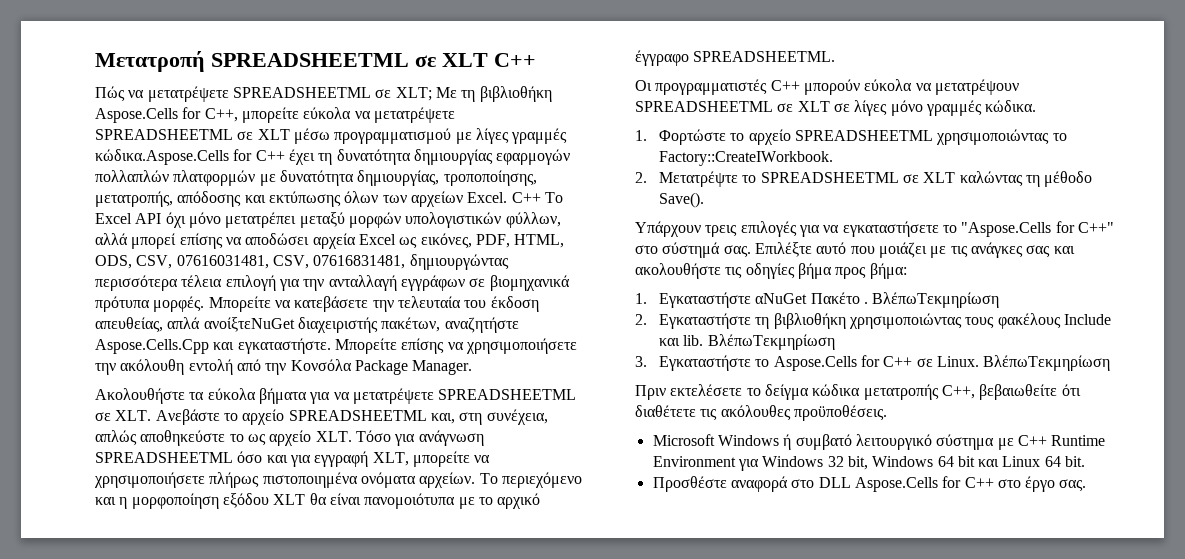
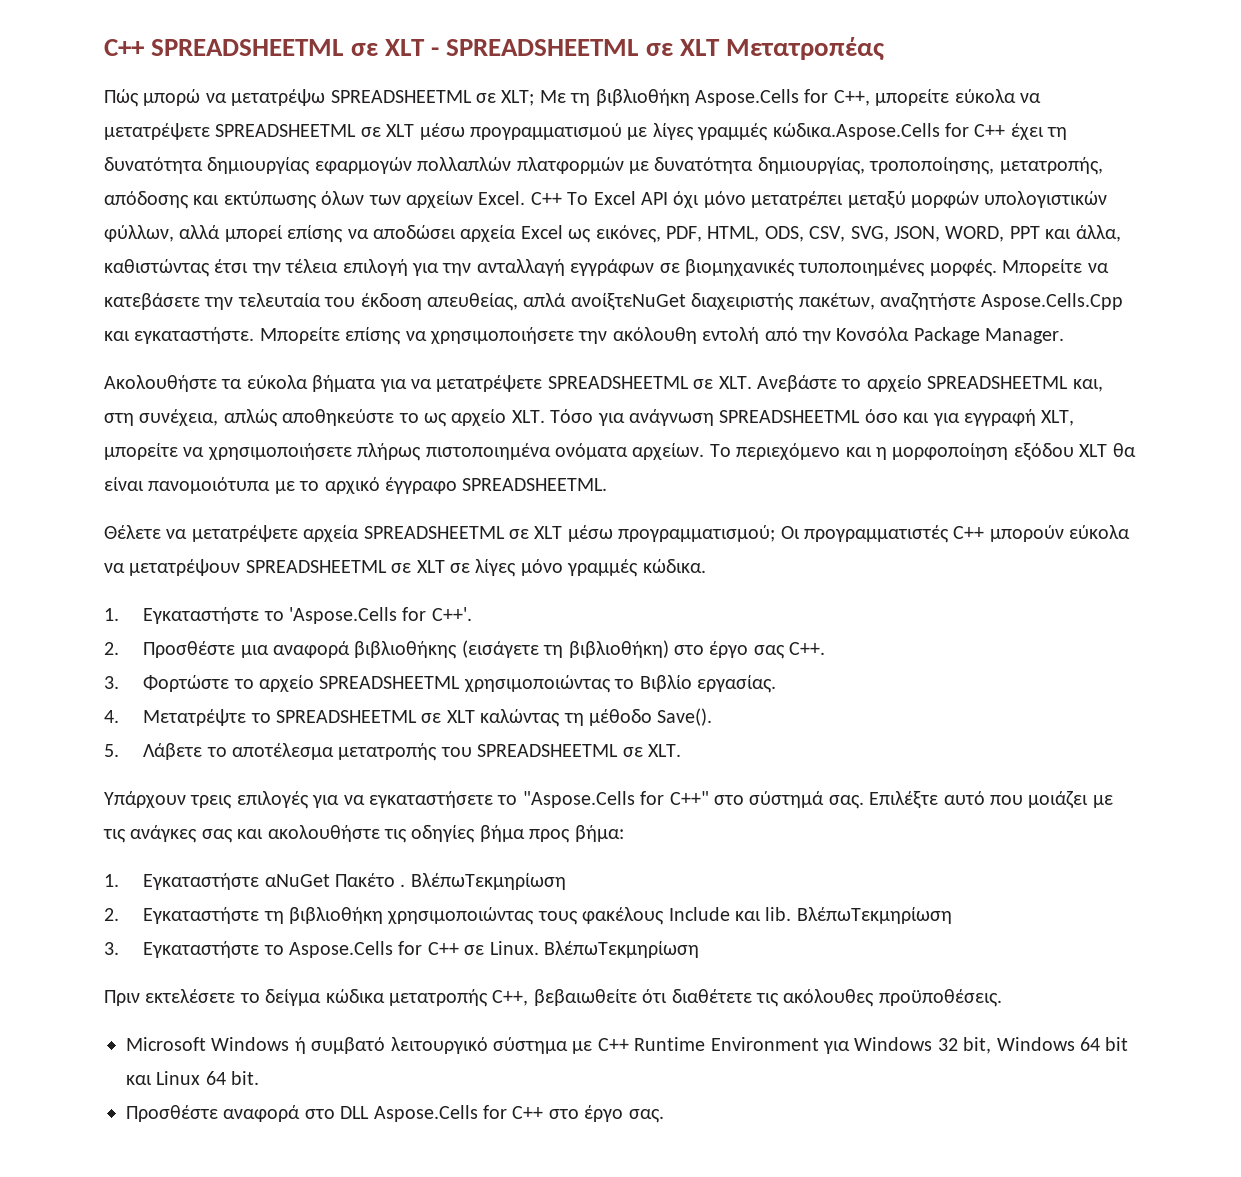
- Μετατροπή SPREADSHEETML σε XLT C++
- Πώς να μετατρέψετε SPREADSHEETML σε XLT; Με τη βιβλιοθήκη Aspose.Cells for C++, μπορείτε εύκολα να μετατρέψετε SPREADSHEETML σε XLT μέσω προγραμματισμού με λίγες γραμμές κώδικα.Aspose.Cells for C++ έχει τη δυνατότητα δημιουργίας εφαρμογών πολλαπλών πλατφορμών με δυνατότητα δημιουργίας, τροποποίησης, μετατροπής, απόδοσης και εκτύπωσης όλων των αρχείων Excel.
+ C++ SPREADSHEETML σε XLT - SPREADSHEETML σε XLT Μετατροπέας
+ Πώς μπορώ να μετατρέψω SPREADSHEETML σε XLT; Με τη βιβλιοθήκη Aspose.Cells for C++, μπορείτε εύκολα να μετατρέψετε SPREADSHEETML σε XLT μέσω προγραμματισμού με λίγες γραμμές κώδικα.Aspose.Cells for C++ έχει τη δυνατότητα δημιουργίας εφαρμογών πολλαπλών πλατφορμών με δυνατότητα δημιουργίας, τροποποίησης, μετατροπής, απόδοσης και εκτύπωσης όλων των αρχείων Excel.
- C++ Το Excel API όχι μόνο μετατρέπει μεταξύ μορφών υπολογιστικών φύλλων, αλλά μπορεί επίσης να αποδώσει αρχεία Excel ως εικόνες, PDF, HTML, ODS, CSV, 07616031481, CSV, 07616831481, δημιουργώντας περισσότερα τέλεια επιλογή για την ανταλλαγή εγγράφων σε βιομηχανικά πρότυπα μορφές.
+ C++ Το Excel API όχι μόνο μετατρέπει μεταξύ μορφών υπολογιστικών φύλλων, αλλά μπορεί επίσης να αποδώσει αρχεία Excel ως εικόνες, PDF, HTML, ODS, CSV, SVG, JSON, WORD, PPT και άλλα, καθιστώντας έτσι την τέλεια επιλογή για την ανταλλαγή εγγράφων σε βιομηχανικές τυποποιημένες μορφές.
- Οι προγραμματιστές C++ μπορούν εύκολα να μετατρέψουν SPREADSHEETML σε XLT σε λίγες μόνο γραμμές κώδικα.
+ Θέλετε να μετατρέψετε αρχεία SPREADSHEETML σε XLT μέσω προγραμματισμού; Οι προγραμματιστές C++ μπορούν εύκολα να μετατρέψουν SPREADSHEETML σε XLT σε λίγες μόνο γραμμές κώδικα.
- 1. Φορτώστε το αρχείο SPREADSHEETML χρησιμοποιώντας το Factory::CreateIWorkbook.
- 2. Μετατρέψτε το SPREADSHEETML σε XLT καλώντας τη μέθοδο Save().
+ 1. Εγκαταστήστε το 'Aspose.Cells for C++'.
+ 2. Προσθέστε μια αναφορά βιβλιοθήκης (εισάγετε τη βιβλιοθήκη) στο έργο σας C++.
+ 3. Φορτώστε το αρχείο SPREADSHEETML χρησιμοποιώντας το Βιβλίο εργασίας.
+ 4. Μετατρέψτε το SPREADSHEETML σε XLT καλώντας τη μέθοδο Save().
+ 5. Λάβετε το αποτέλεσμα μετατροπής του SPREADSHEETML σε XLT.

